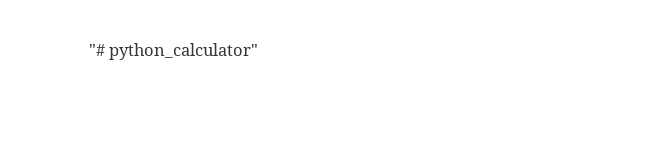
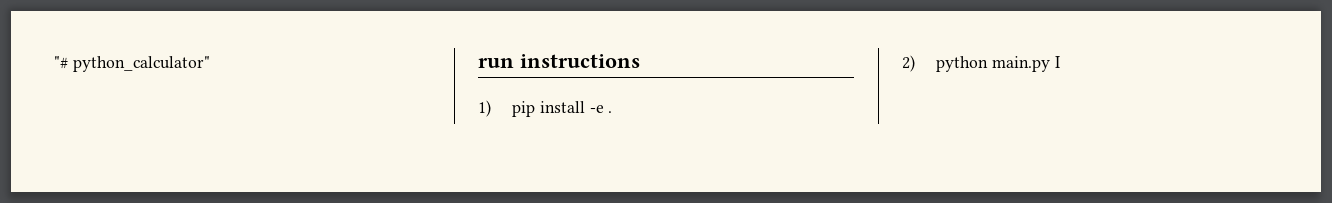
+ run instructions
+ 1) pip install -e .
+ 2) python main.py I

